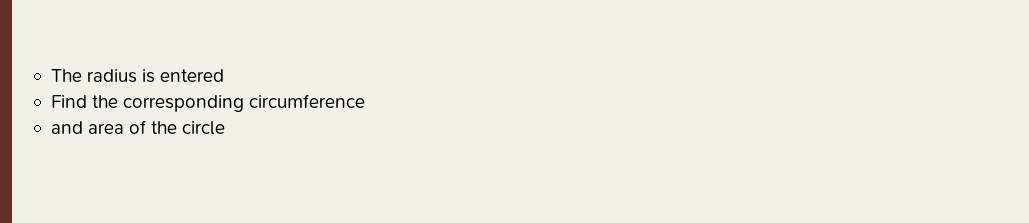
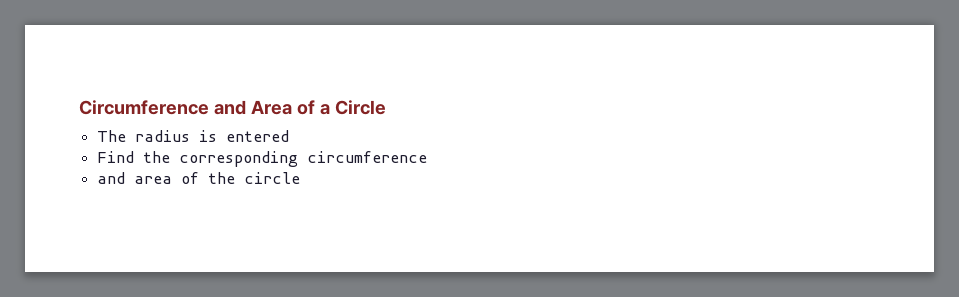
+ Circumference and Area of a Circle

